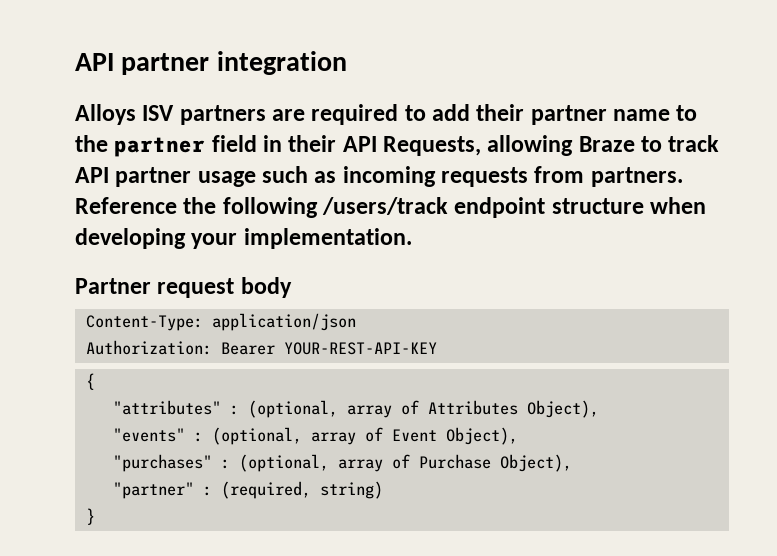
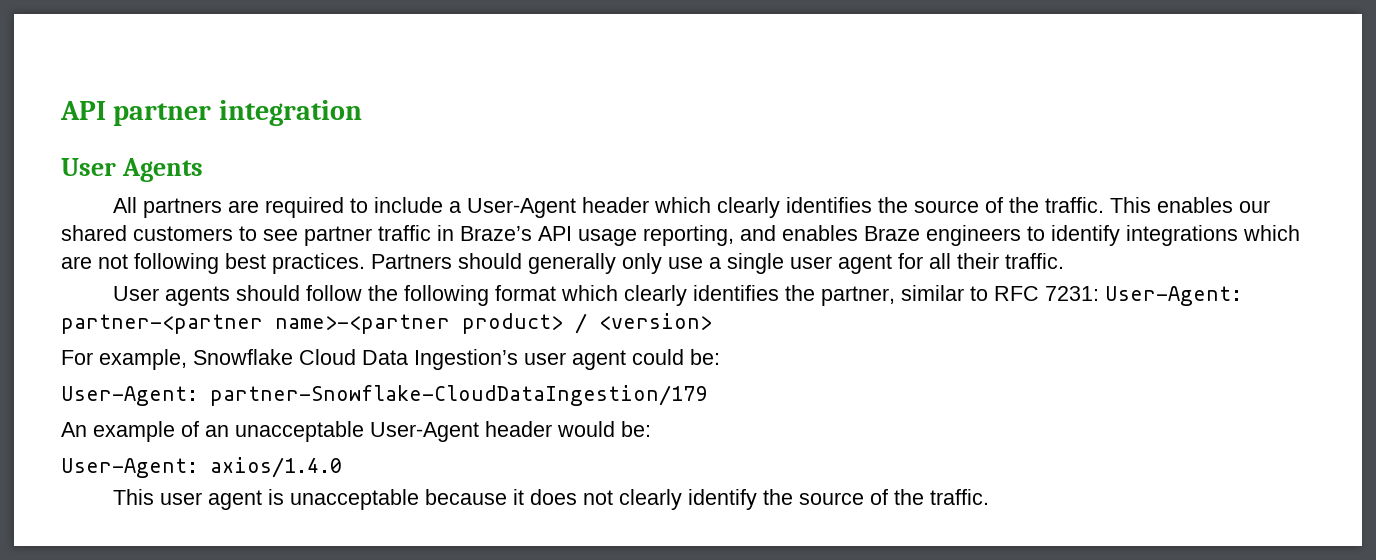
- Alloys ISV partners are required to add their partner name to the partner field in their API Requests, allowing Braze to track API partner usage such as incoming requests from partners. Reference the following /users/track endpoint structure when developing your implementation.
- Partner request body
- Content-Type: application/json
- Authorization: Bearer YOUR-REST-API-KEY
- {
- "attributes" : (optional, array of Attributes Object),
- "events" : (optional, array of Event Object),
- "purchases" : (optional, array of Purchase Object),
- "partner" : (required, string)
- }
+ User Agents
+ All partners are required to include a User-Agent header which clearly identifies the source of the traffic. This enables our shared customers to see partner traffic in Braze’s API usage reporting, and enables Braze engineers to identify integrations which are not following best practices. Partners should generally only use a single user agent for all their traffic.
+ User agents should follow the following format which clearly identifies the partner, similar to RFC 7231: User-Agent: partner-<partner name>-<partner product> / <version>
+ For example, Snowflake Cloud Data Ingestion’s user agent could be:
+ User-Agent: partner-Snowflake-CloudDataIngestion/179
+ An example of an unacceptable User-Agent header would be:
+ User-Agent: axios/1.4.0
+ This user agent is unacceptable because it does not clearly identify the source of the traffic.

